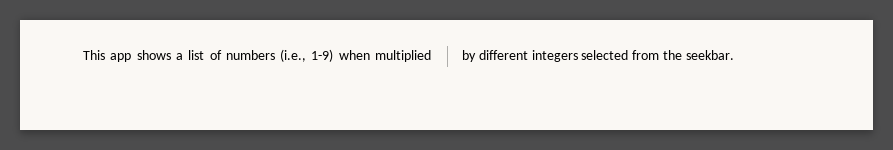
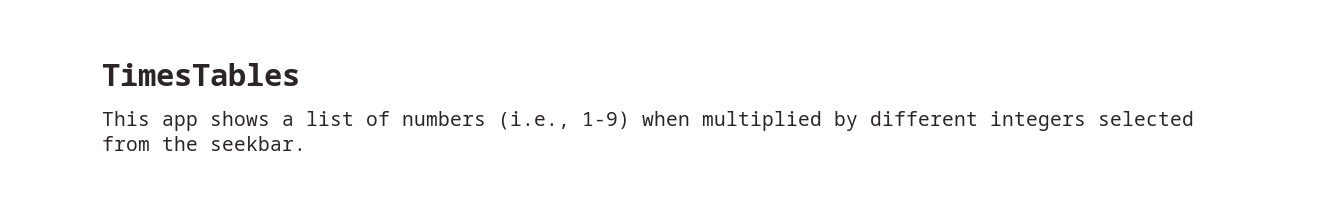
+ TimesTables

